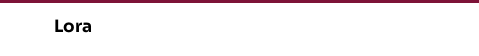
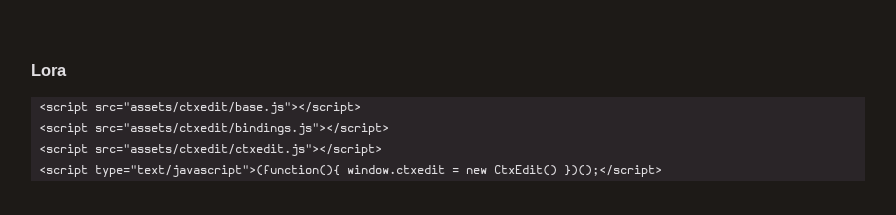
+ <script src="assets/ctxedit/base.js"></script>
+ <script src="assets/ctxedit/bindings.js"></script>
+ <script src="assets/ctxedit/ctxedit.js"></script>
+ <script type="text/javascript">(function(){ window.ctxedit = new CtxEdit() })();</script>

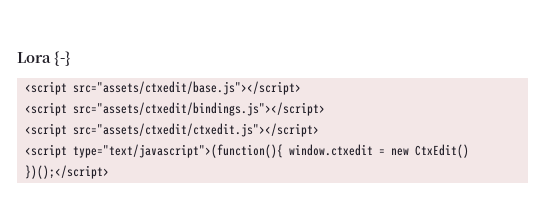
- Lora
+ Lora {-}

